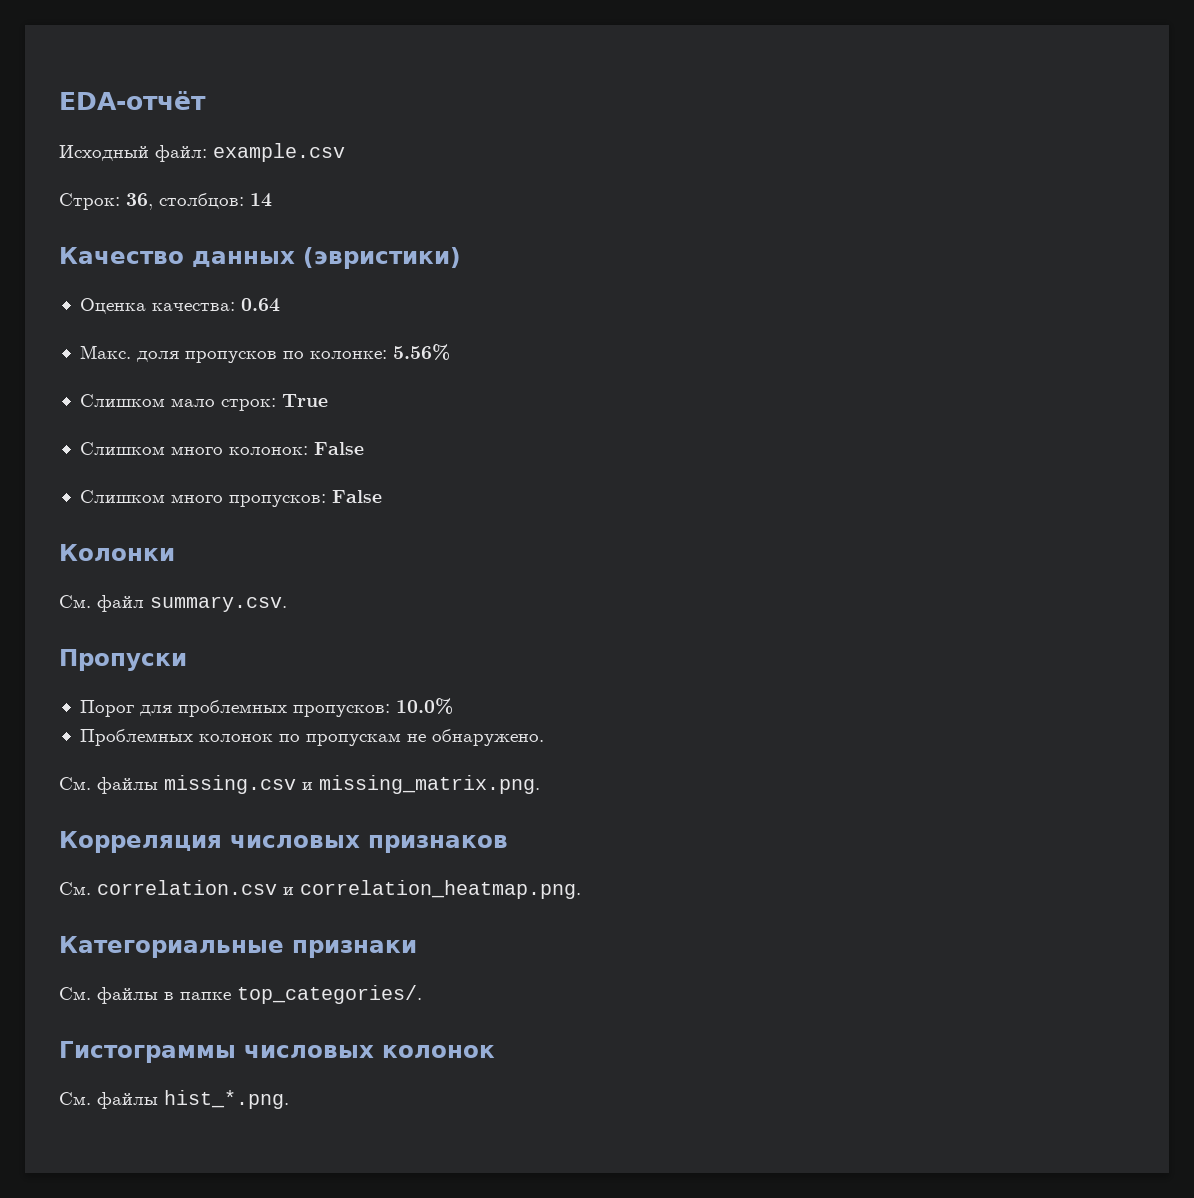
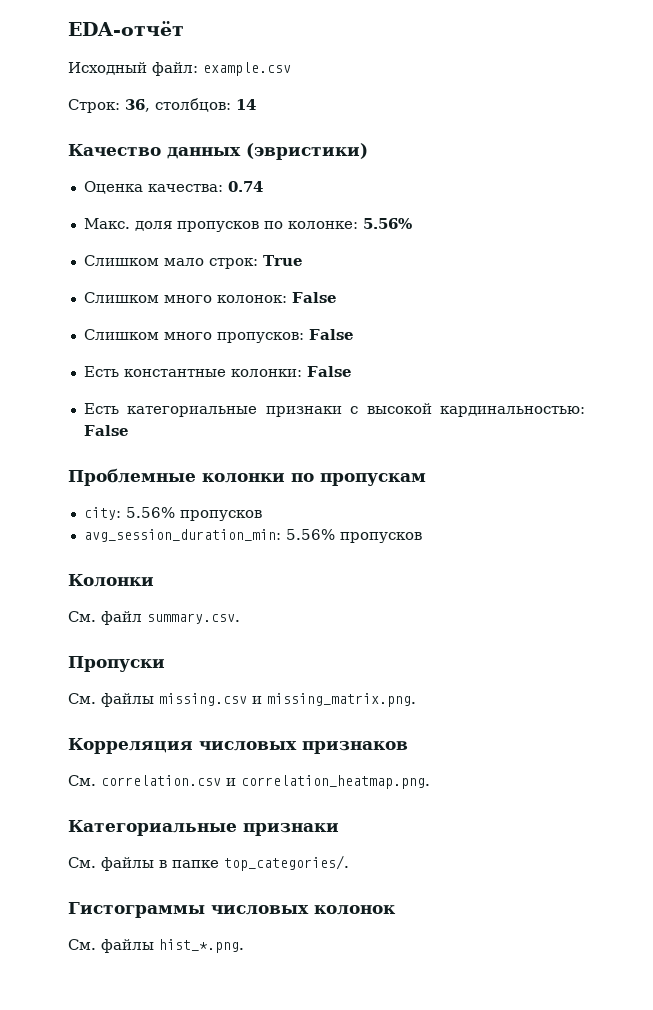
- Оценка качества: 0.64
+ Оценка качества: 0.74
+ Есть константные колонки: False
+ Есть категориальные признаки с высокой кардинальностью: False
+ Проблемные колонки по пропускам
+ city: 5.56% пропусков
+ avg_session_duration_min: 5.56% пропусков
- Порог для проблемных пропусков: 10.0%
- Проблемных колонок по пропускам не обнаружено.

